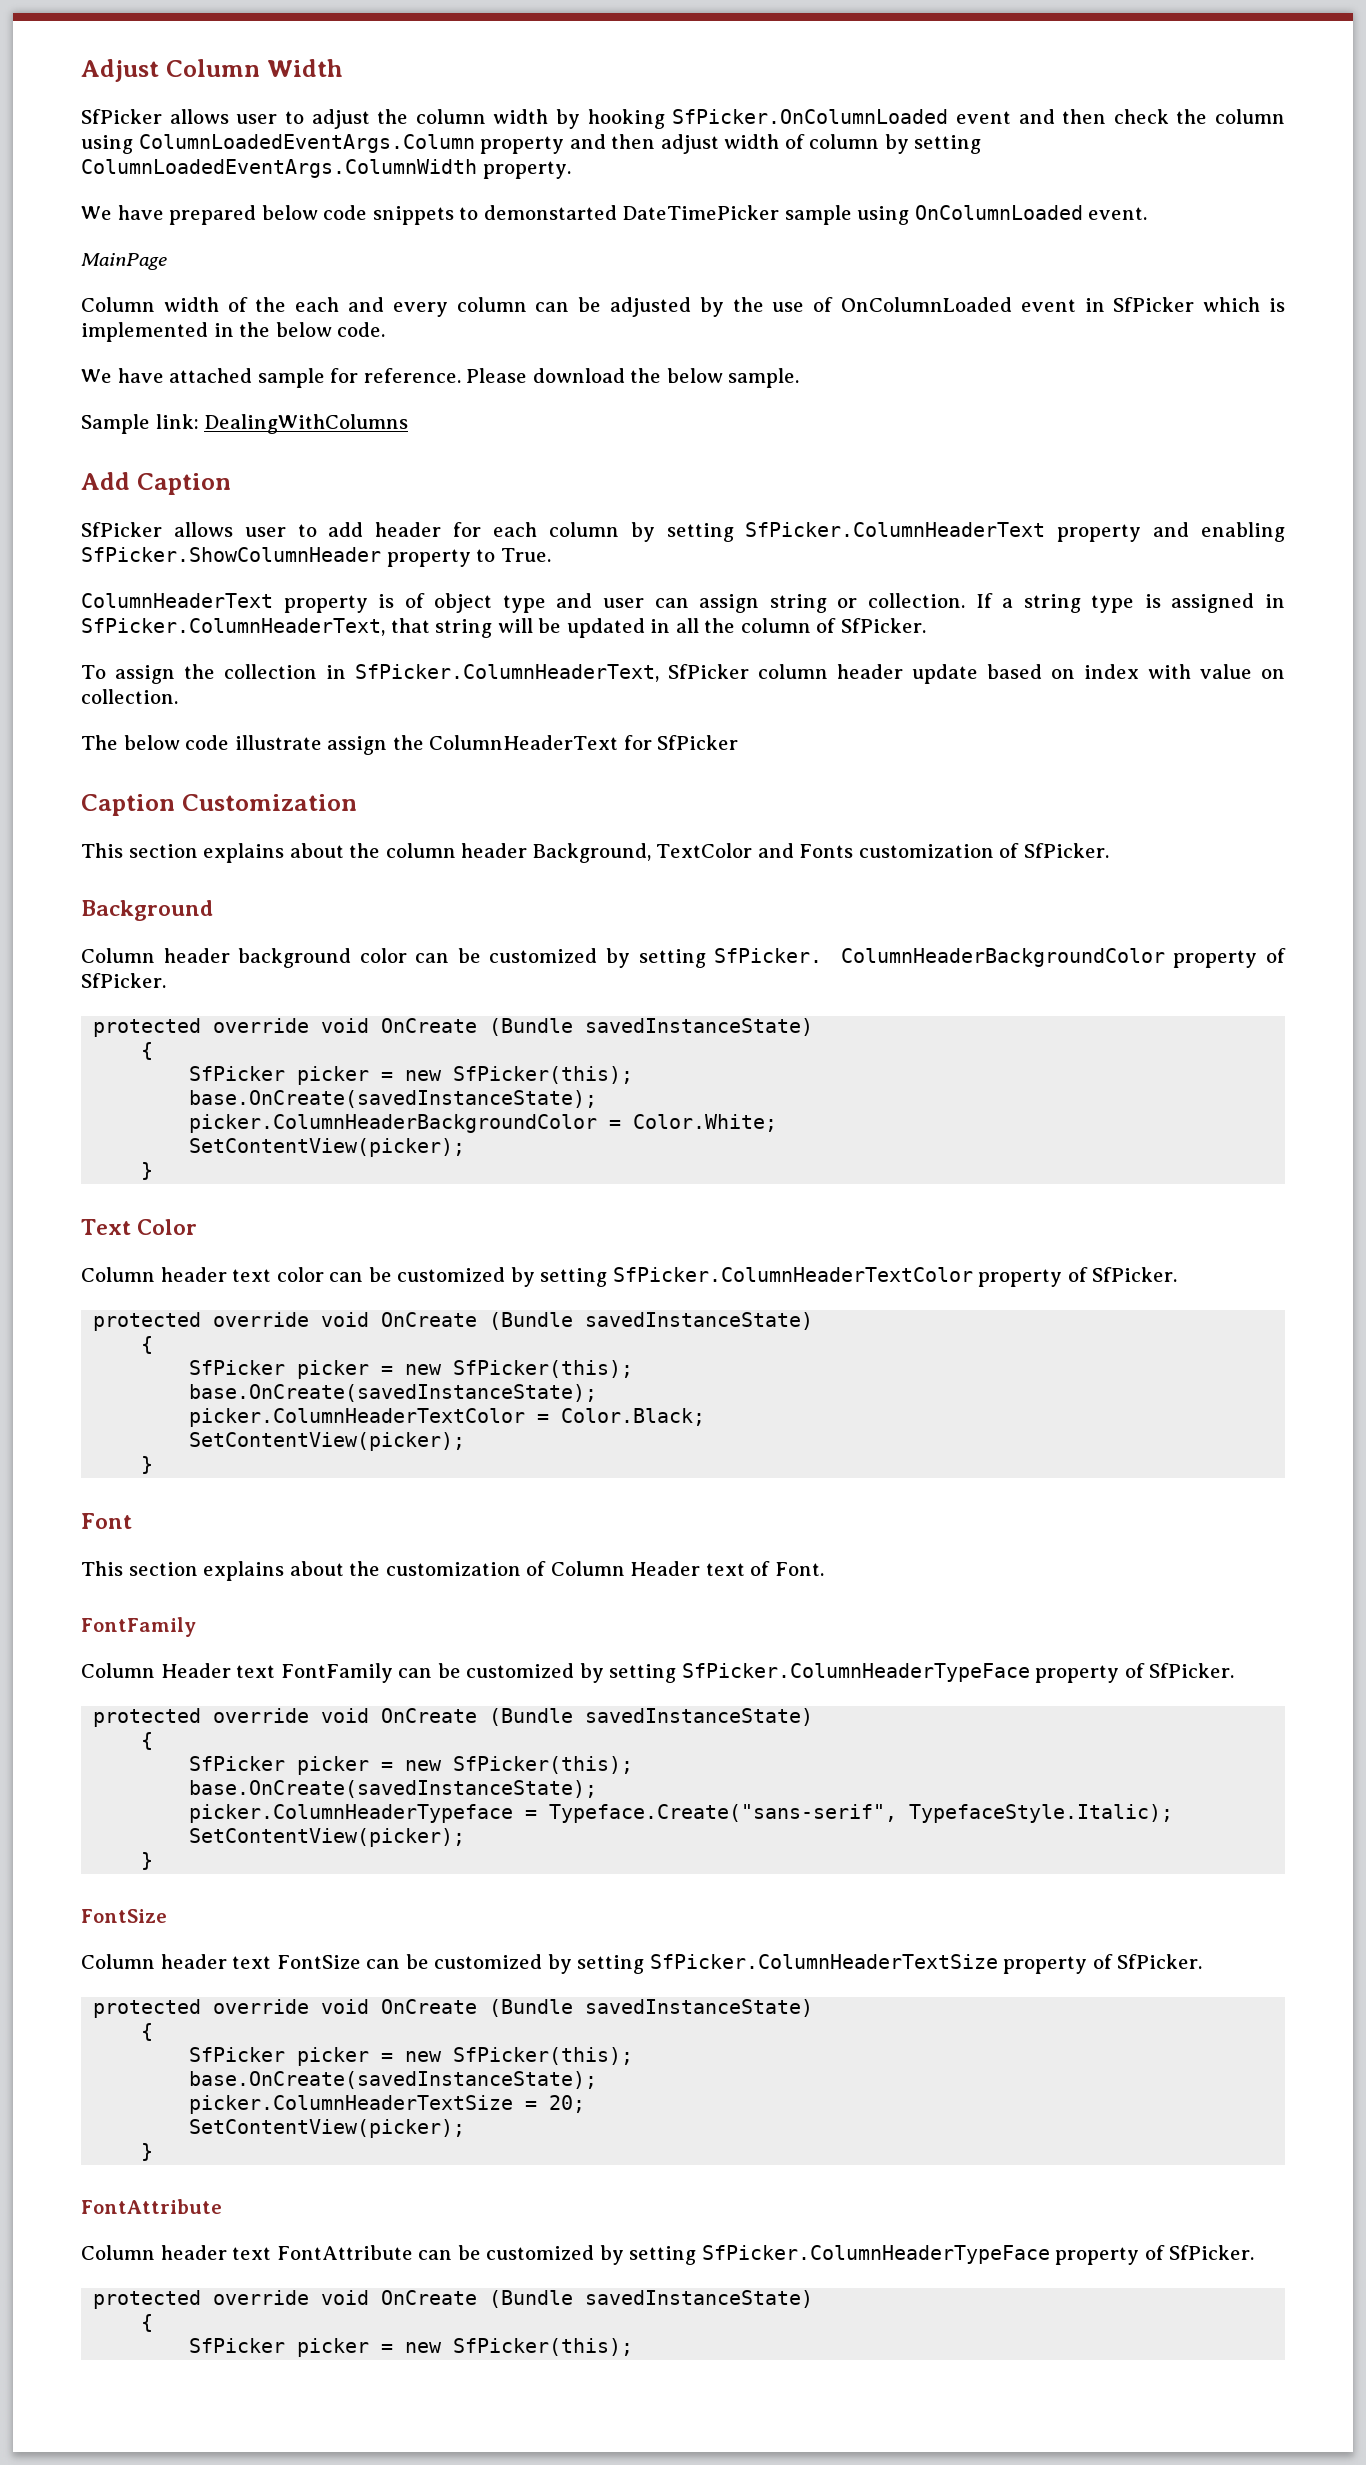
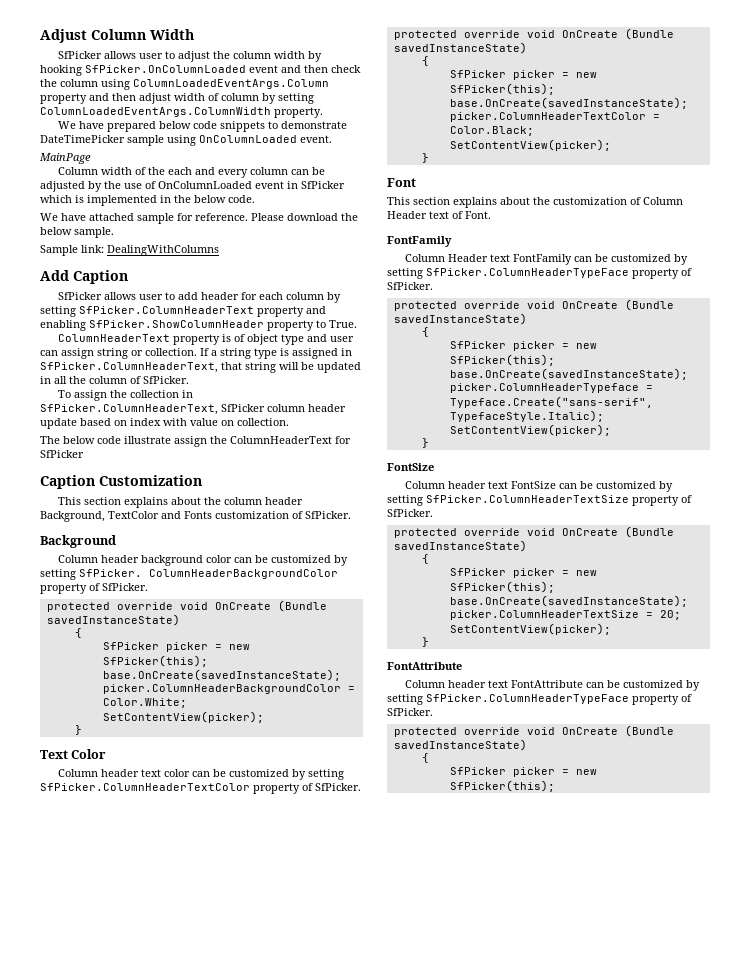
- We have prepared below code snippets to demonstarted DateTimePicker sample using OnColumnLoaded event.
+ We have prepared below code snippets to demonstrate DateTimePicker sample using OnColumnLoaded event.

